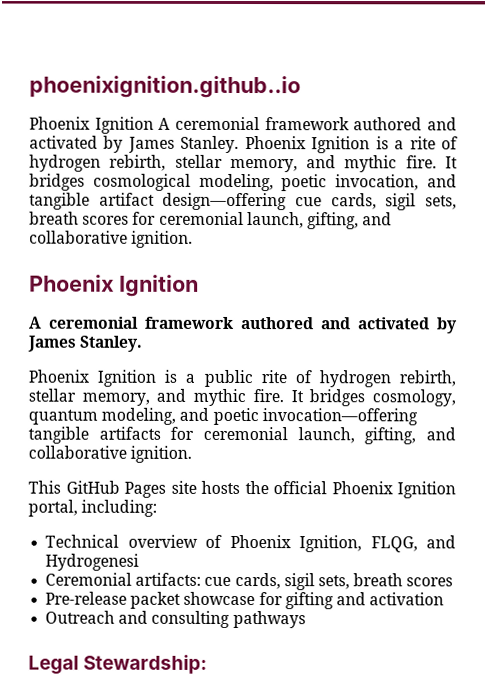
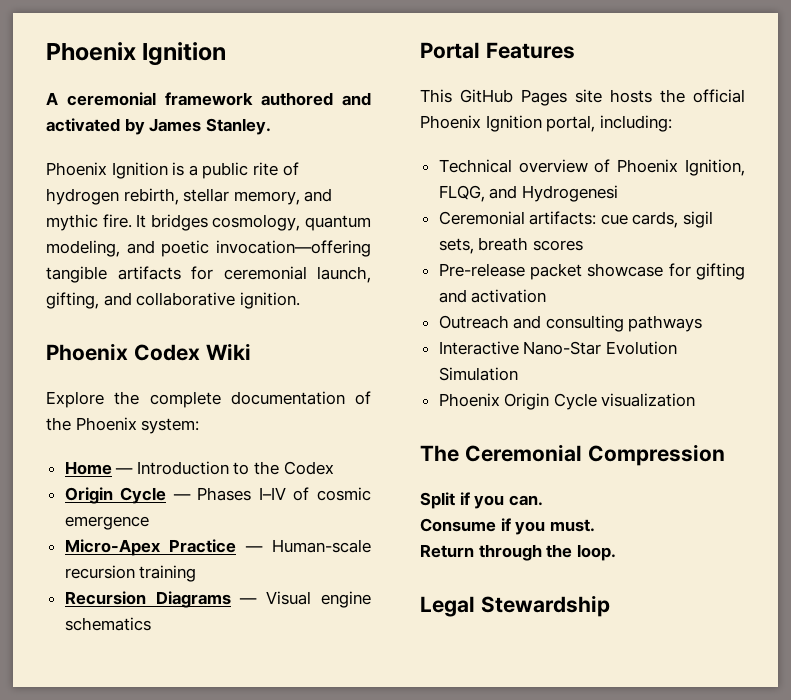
- phoenixignition.github..io
- Phoenix Ignition A ceremonial framework authored and activated by James Stanley. Phoenix Ignition is a rite of hydrogen rebirth, stellar memory, and mythic fire. It bridges cosmological modeling, poetic invocation, and tangible artifact design—offering cue cards, sigil sets, breath scores for ceremonial launch, gifting, and collaborative ignition.
+ Phoenix Codex Wiki
+ Explore the complete documentation of the Phoenix system:
+ Home — Introduction to the Codex
+ Origin Cycle — Phases I–IV of cosmic emergence
+ Micro-Apex Practice — Human-scale recursion training
+ Recursion Diagrams — Visual engine schematics
+ Portal Features
+ Interactive Nano-Star Evolution Simulation
+ Phoenix Origin Cycle visualization
+ The Ceremonial Compression
+ Split if you can.
+ Consume if you must.
+ Return through the loop.
- Legal Stewardship:
+ Legal Stewardship

